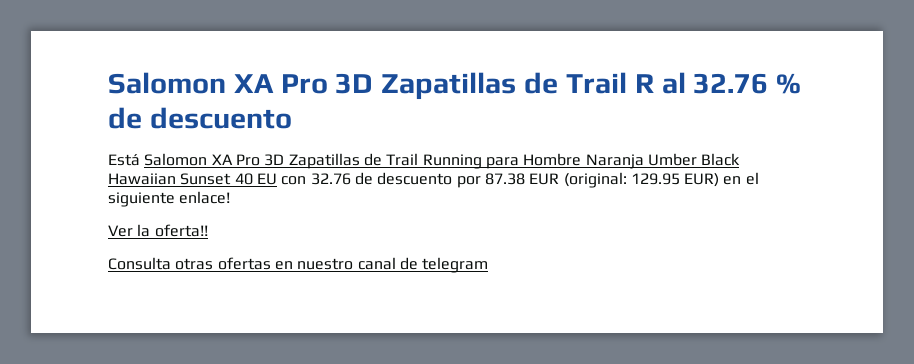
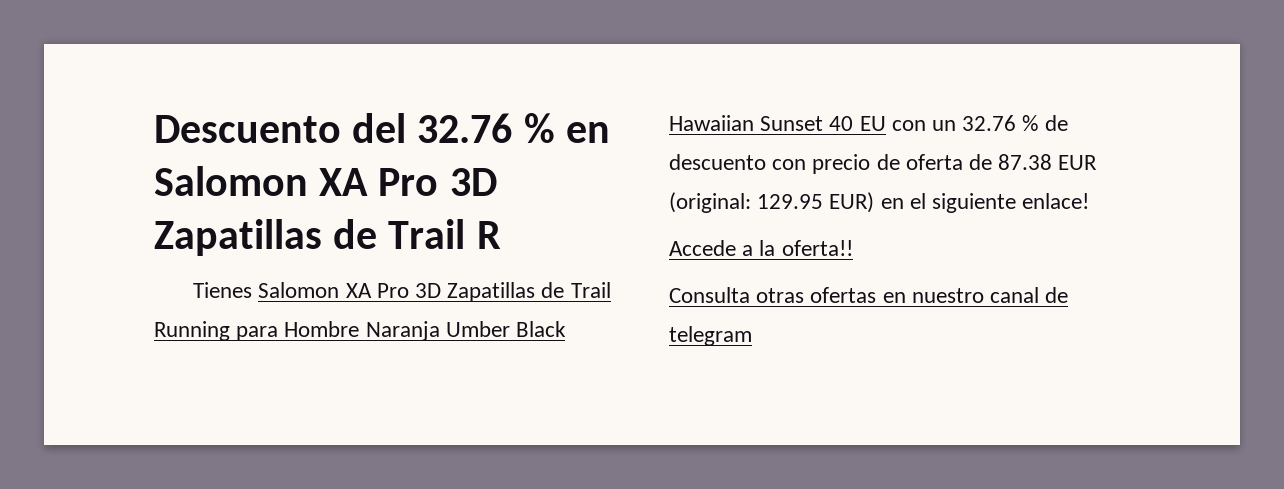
- Salomon XA Pro 3D Zapatillas de Trail R al 32.76 % de descuento
- Está Salomon XA Pro 3D Zapatillas de Trail Running para Hombre Naranja Umber Black Hawaiian Sunset 40 EU con 32.76 de descuento por 87.38 EUR (original: 129.95 EUR) en el siguiente enlace!
+ Descuento del 32.76 % en Salomon XA Pro 3D Zapatillas de Trail R
+ Tienes Salomon XA Pro 3D Zapatillas de Trail Running para Hombre Naranja Umber Black Hawaiian Sunset 40 EU con un 32.76 % de descuento con precio de oferta de 87.38 EUR (original: 129.95 EUR) en el siguiente enlace!
- Ver la oferta!!
+ Accede a la oferta!!

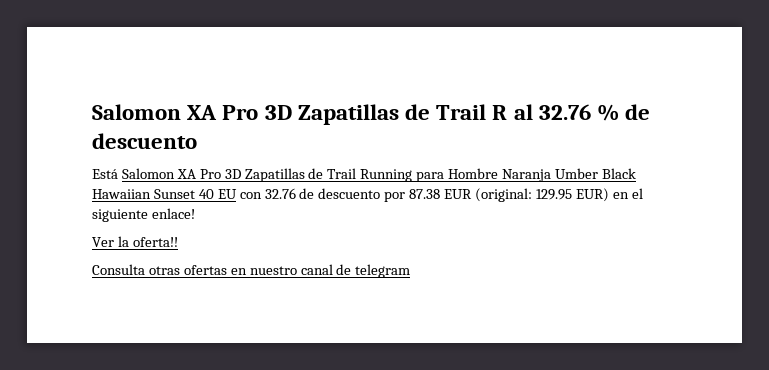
- Descuento del 32.76 % en Salomon XA Pro 3D Zapatillas de Trail R
- Tienes Salomon XA Pro 3D Zapatillas de Trail Running para Hombre Naranja Umber Black Hawaiian Sunset 40 EU con un 32.76 % de descuento con precio de oferta de 87.38 EUR (original: 129.95 EUR) en el siguiente enlace!
+ Salomon XA Pro 3D Zapatillas de Trail R al 32.76 % de descuento
+ Está Salomon XA Pro 3D Zapatillas de Trail Running para Hombre Naranja Umber Black Hawaiian Sunset 40 EU con 32.76 de descuento por 87.38 EUR (original: 129.95 EUR) en el siguiente enlace!
- Accede a la oferta!!
+ Ver la oferta!!

